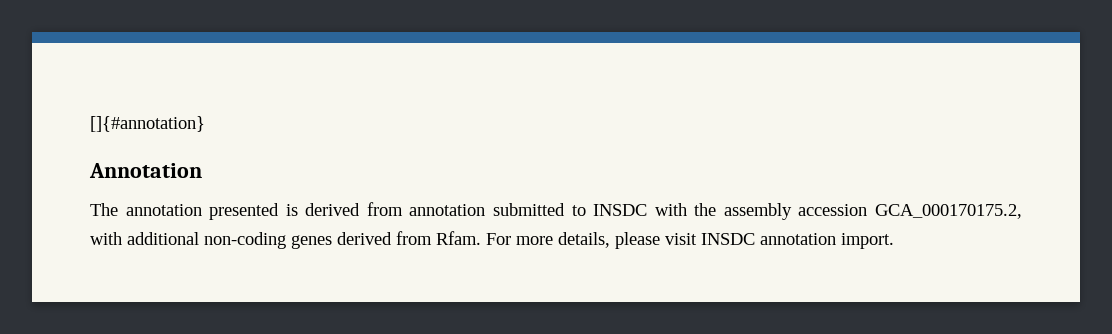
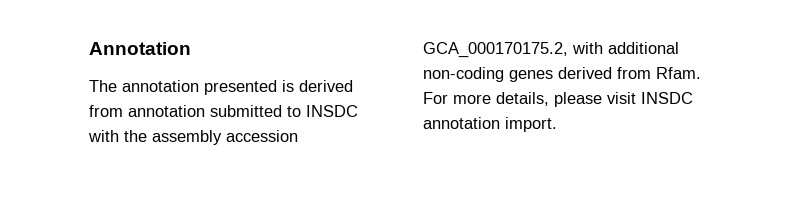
- []{#annotation}

